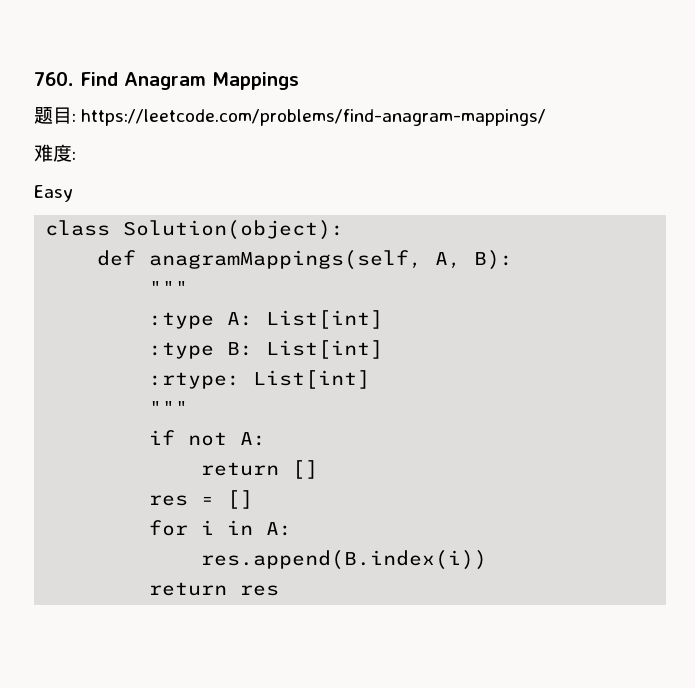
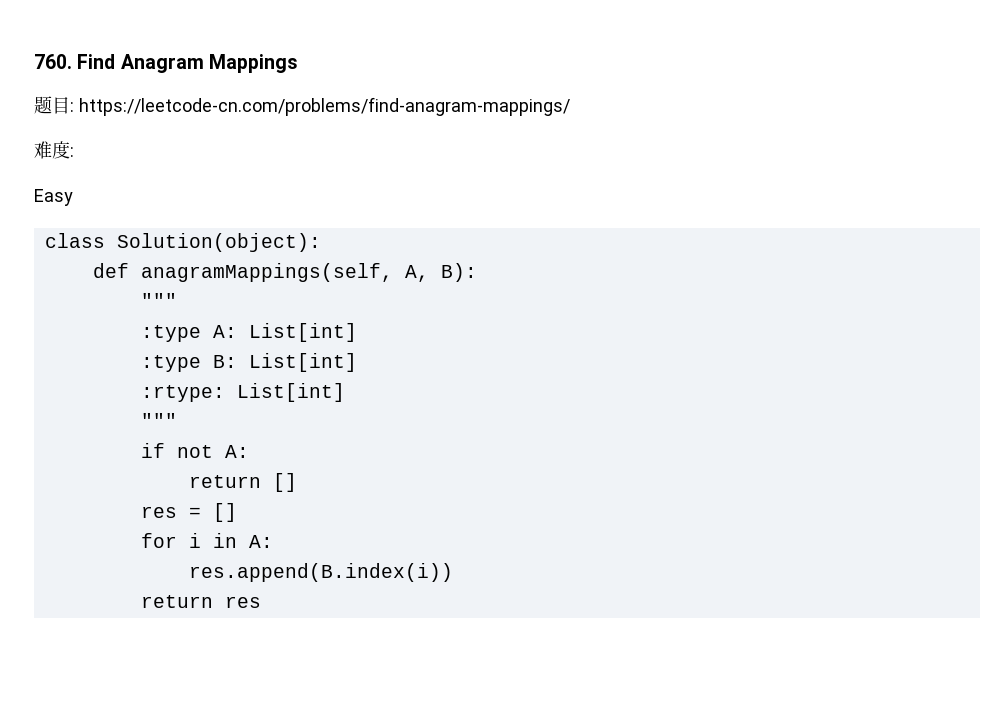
- 题目: https://leetcode.com/problems/find-anagram-mappings/
+ 题目: https://leetcode-cn.com/problems/find-anagram-mappings/

